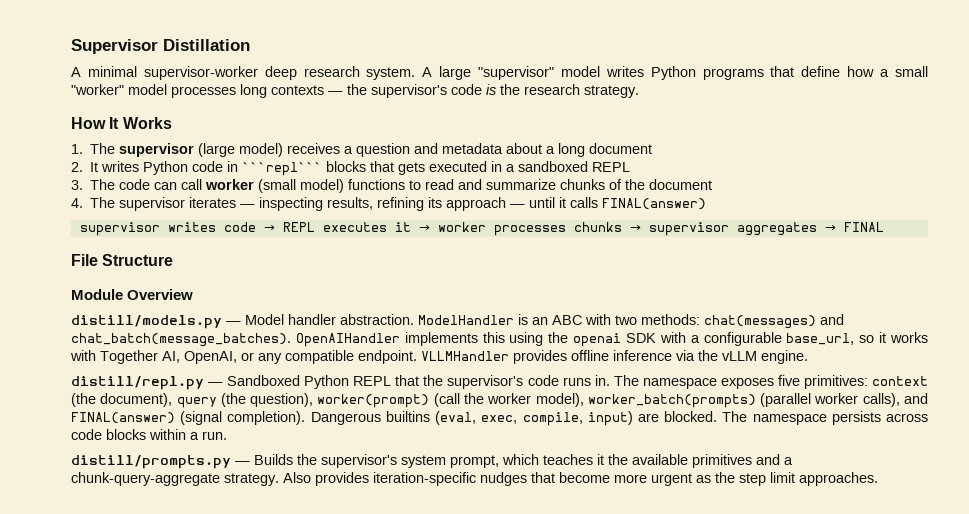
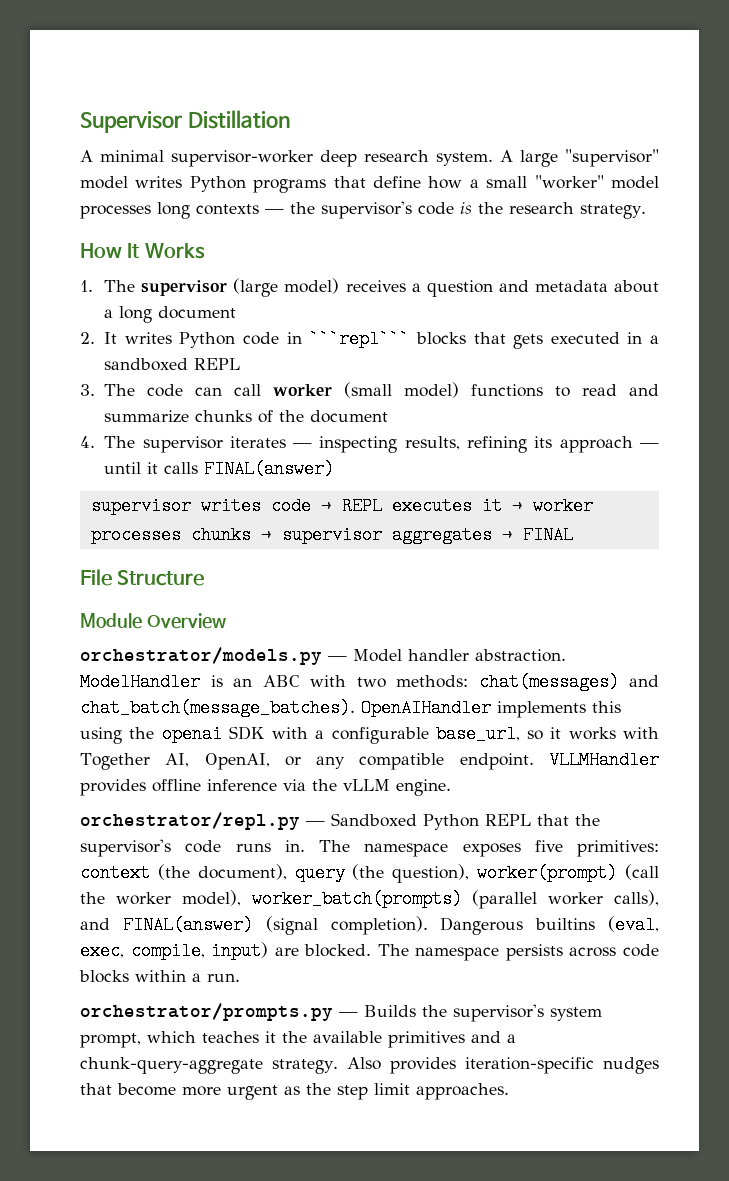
- distill/models.py — Model handler abstraction.
+ orchestrator/models.py — Model handler abstraction.
- distill/repl.py — Sandboxed Python REPL that the supervisor's code runs in.
+ orchestrator/repl.py — Sandboxed Python REPL that the supervisor's code runs in.
- distill/prompts.py — Builds the supervisor's system prompt, which teaches it the available primitives and a chunk-query-aggregate strategy.
+ orchestrator/prompts.py — Builds the supervisor's system prompt, which teaches it the available primitives and a chunk-query-aggregate strategy.

